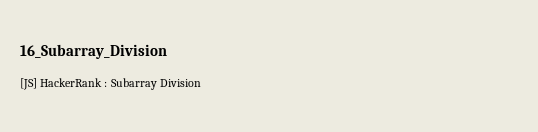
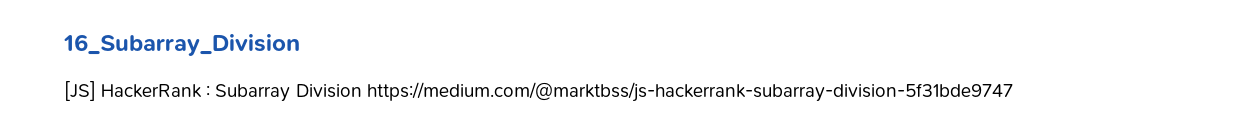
- [JS] HackerRank : Subarray Division
+ [JS] HackerRank : Subarray Division https://medium.com/@marktbss/js-hackerrank-subarray-division-5f31bde9747

